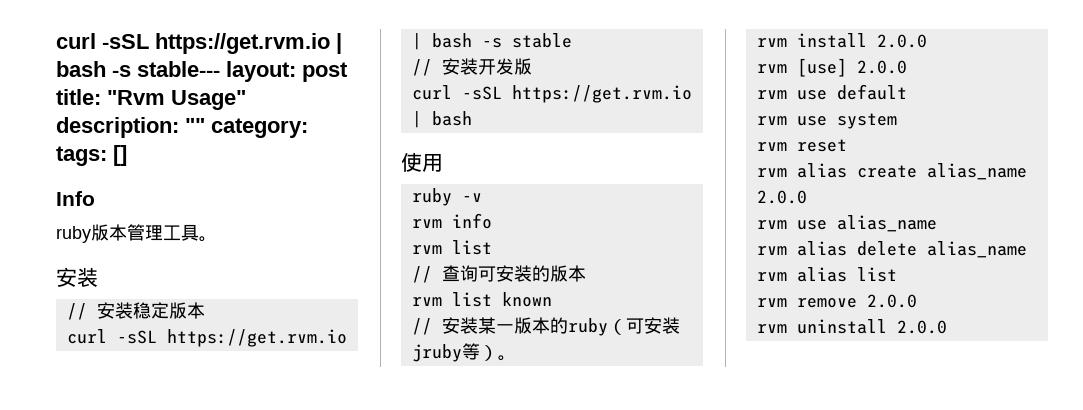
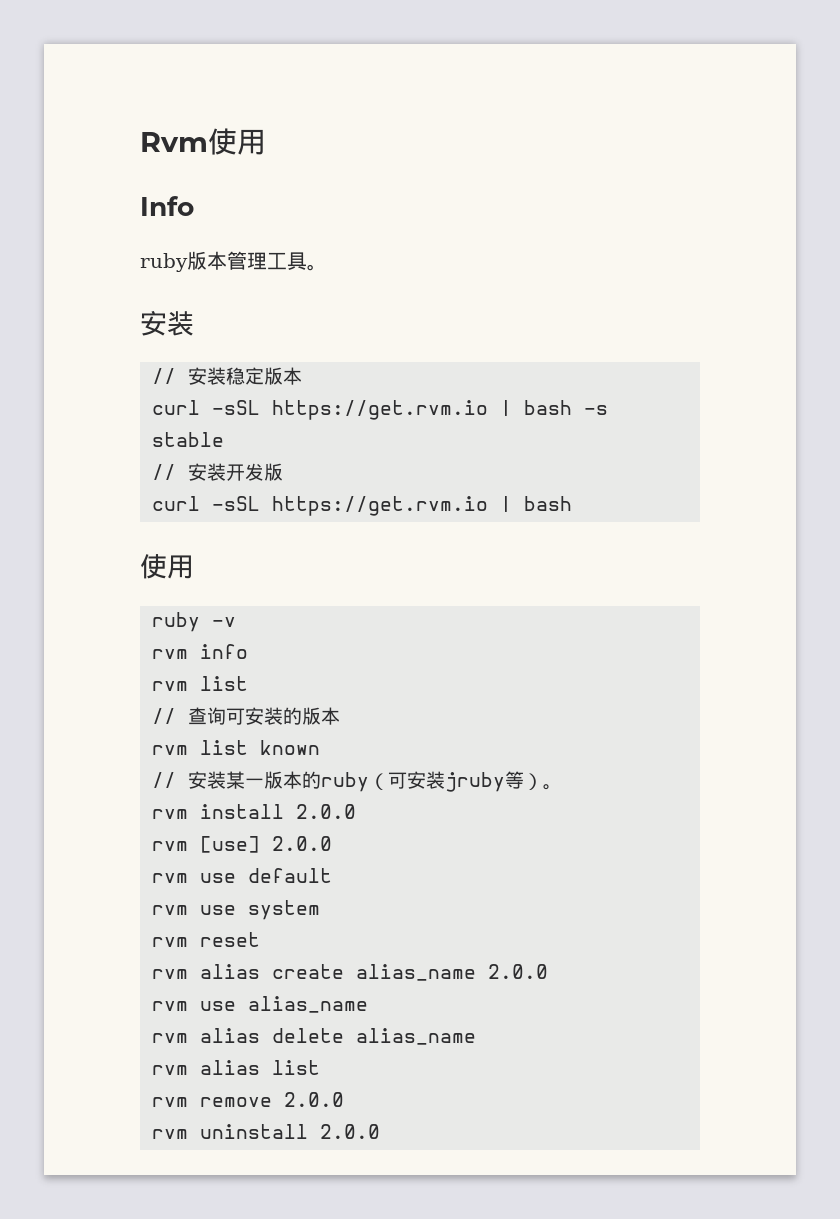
- curl -sSL https://get.rvm.io | bash -s stable--- layout: post title: "Rvm Usage" description: "" category: tags: []
+ Rvm使用

